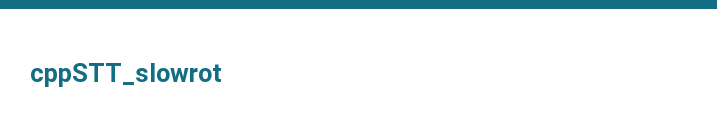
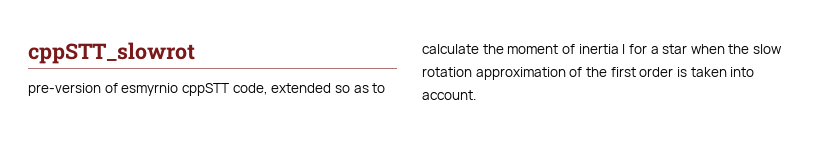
+ pre-version of esmyrnio cppSTT code, extended so as to calculate the moment of inertia I for a star when the slow rotation approximation of the first order is taken into account.

